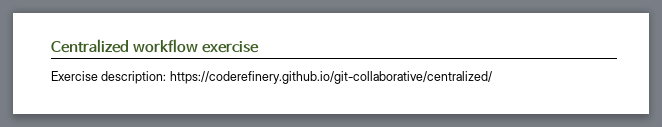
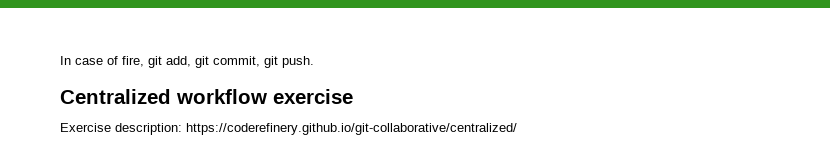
+ In case of fire, git add, git commit, git push.

